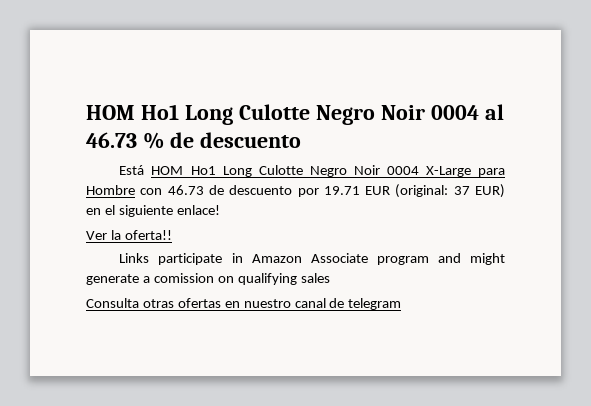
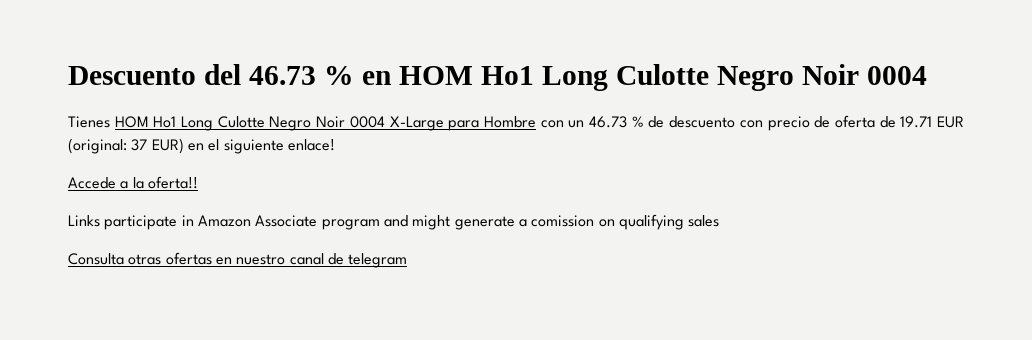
- HOM Ho1 Long Culotte Negro Noir 0004 al 46.73 % de descuento
- Está HOM Ho1 Long Culotte Negro Noir 0004 X-Large para Hombre con 46.73 de descuento por 19.71 EUR (original: 37 EUR) en el siguiente enlace!
+ Descuento del 46.73 % en HOM Ho1 Long Culotte Negro Noir 0004
+ Tienes HOM Ho1 Long Culotte Negro Noir 0004 X-Large para Hombre con un 46.73 % de descuento con precio de oferta de 19.71 EUR (original: 37 EUR) en el siguiente enlace!
- Ver la oferta!!
+ Accede a la oferta!!

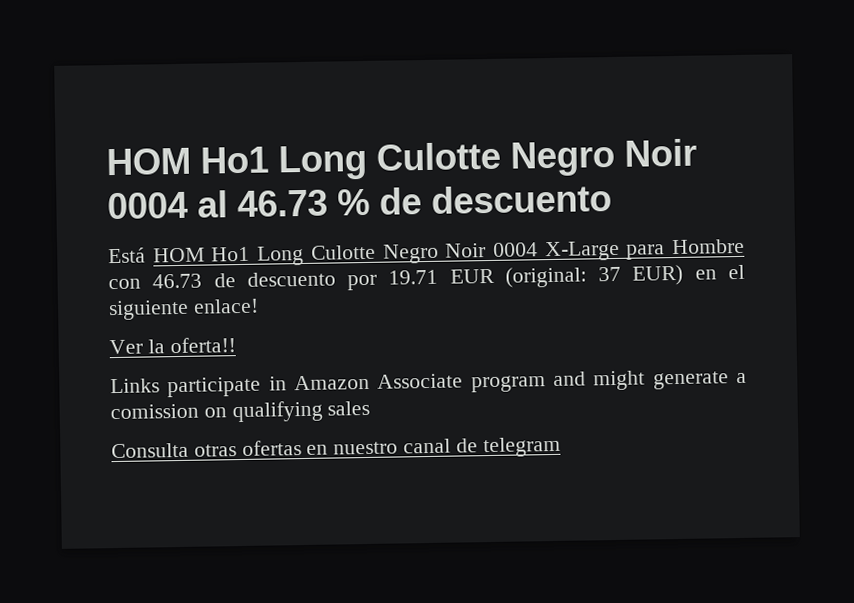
- Descuento del 46.73 % en HOM Ho1 Long Culotte Negro Noir 0004
- Tienes HOM Ho1 Long Culotte Negro Noir 0004 X-Large para Hombre con un 46.73 % de descuento con precio de oferta de 19.71 EUR (original: 37 EUR) en el siguiente enlace!
+ HOM Ho1 Long Culotte Negro Noir 0004 al 46.73 % de descuento
+ Está HOM Ho1 Long Culotte Negro Noir 0004 X-Large para Hombre con 46.73 de descuento por 19.71 EUR (original: 37 EUR) en el siguiente enlace!
- Accede a la oferta!!
+ Ver la oferta!!

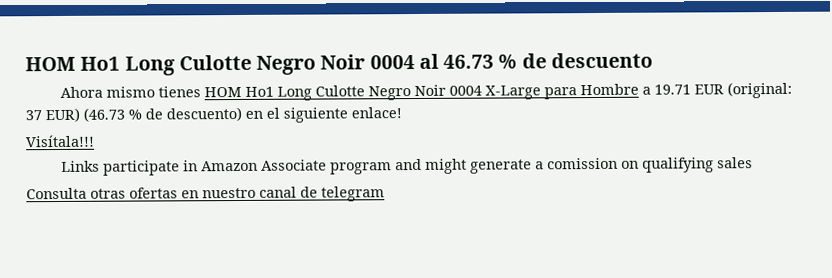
- Está HOM Ho1 Long Culotte Negro Noir 0004 X-Large para Hombre con 46.73 de descuento por 19.71 EUR (original: 37 EUR) en el siguiente enlace!
+ Ahora mismo tienes HOM Ho1 Long Culotte Negro Noir 0004 X-Large para Hombre a 19.71 EUR (original: 37 EUR) (46.73 % de descuento) en el siguiente enlace!
- Ver la oferta!!
+ Visítala!!!

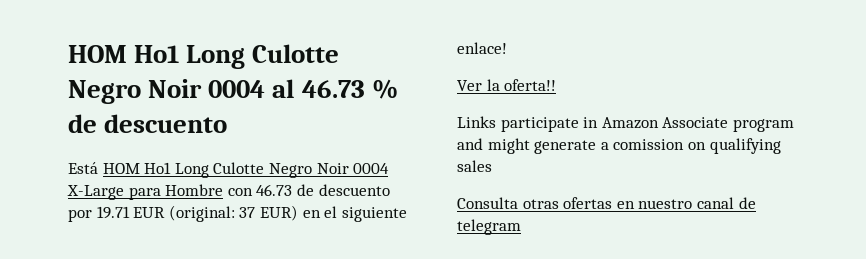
- Ahora mismo tienes HOM Ho1 Long Culotte Negro Noir 0004 X-Large para Hombre a 19.71 EUR (original: 37 EUR) (46.73 % de descuento) en el siguiente enlace!
+ Está HOM Ho1 Long Culotte Negro Noir 0004 X-Large para Hombre con 46.73 de descuento por 19.71 EUR (original: 37 EUR) en el siguiente enlace!
- Visítala!!!
+ Ver la oferta!!

